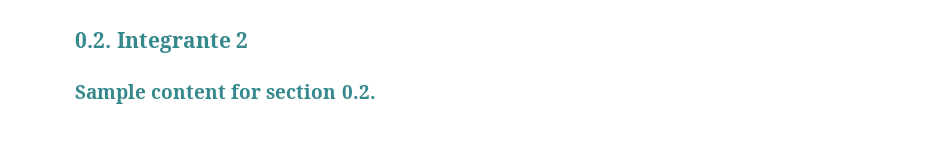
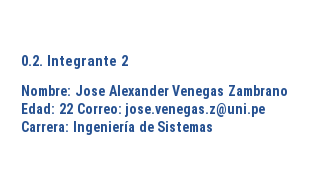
- Sample content for section 0.2.
+ Nombre: Jose Alexander Venegas Zambrano Edad: 22 Correo: jose.venegas.z@uni.pe Carrera: Ingeniería de Sistemas

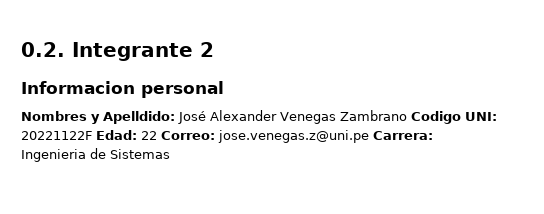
- Nombre: Jose Alexander Venegas Zambrano Edad: 22 Correo: jose.venegas.z@uni.pe Carrera: Ingeniería de Sistemas
+ Informacion personal
+ Nombres y Apelldido: José Alexander Venegas Zambrano Codigo UNI: 20221122F Edad: 22 Correo: jose.venegas.z@uni.pe Carrera: Ingenieria de Sistemas

